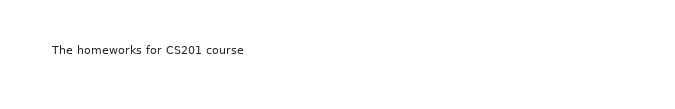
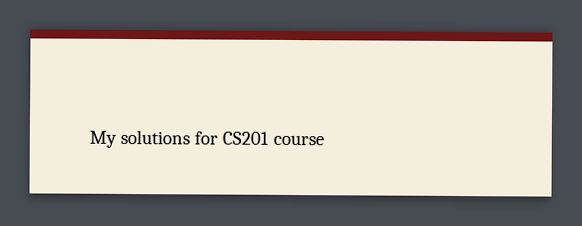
- The homeworks for CS201 course
+ My solutions for CS201 course

